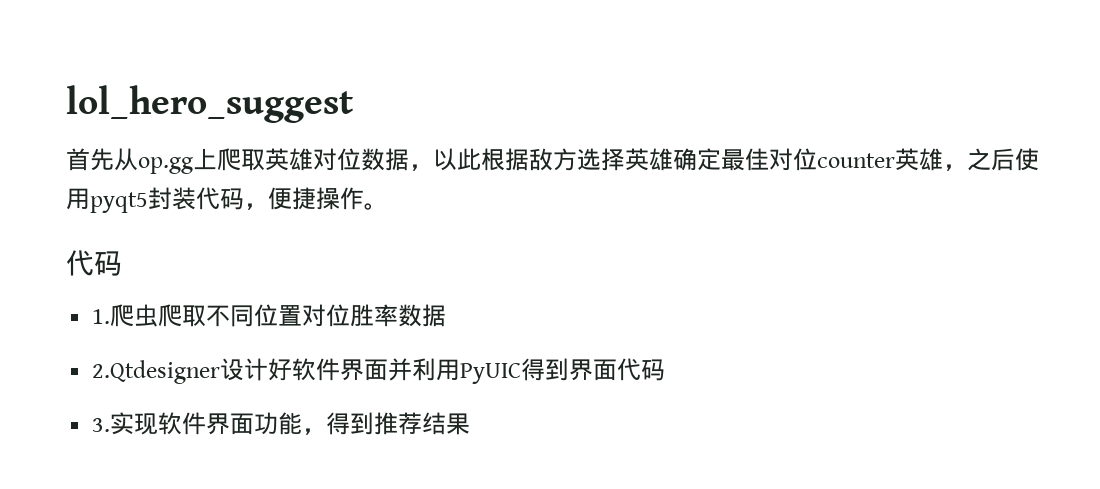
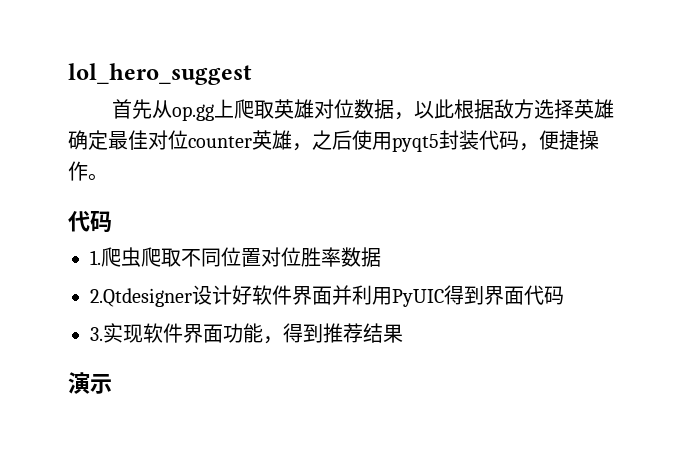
+ 演示

